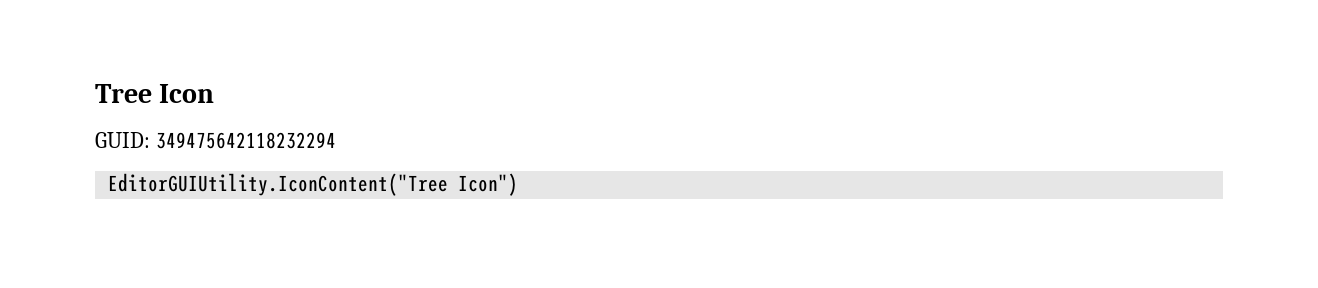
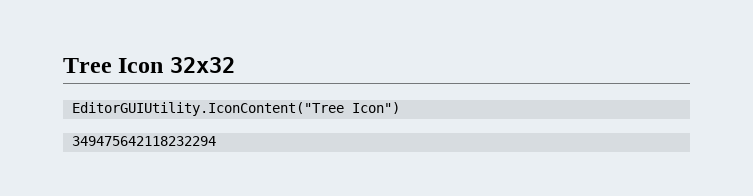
- Tree Icon
- GUID: 349475642118232294
+ Tree Icon 32x32
+ 349475642118232294

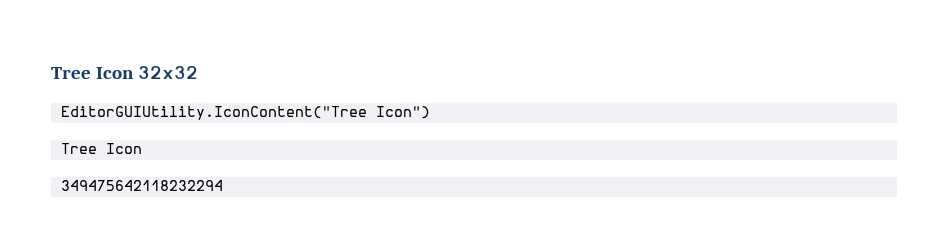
  EditorGUIUtility.IconContent("Tree Icon")
+ Tree Icon

